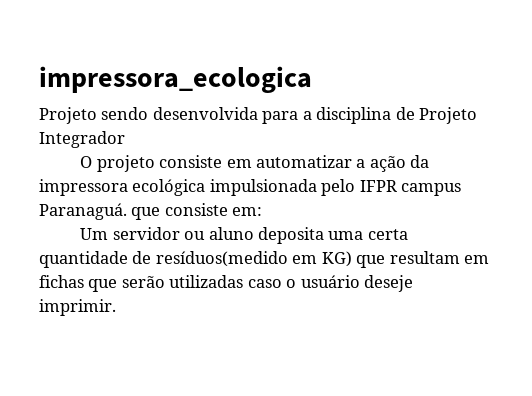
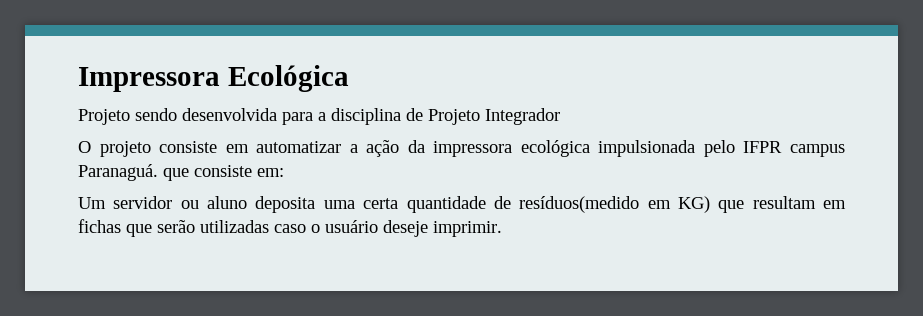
- impressora_ecologica
+ Impressora Ecológica

